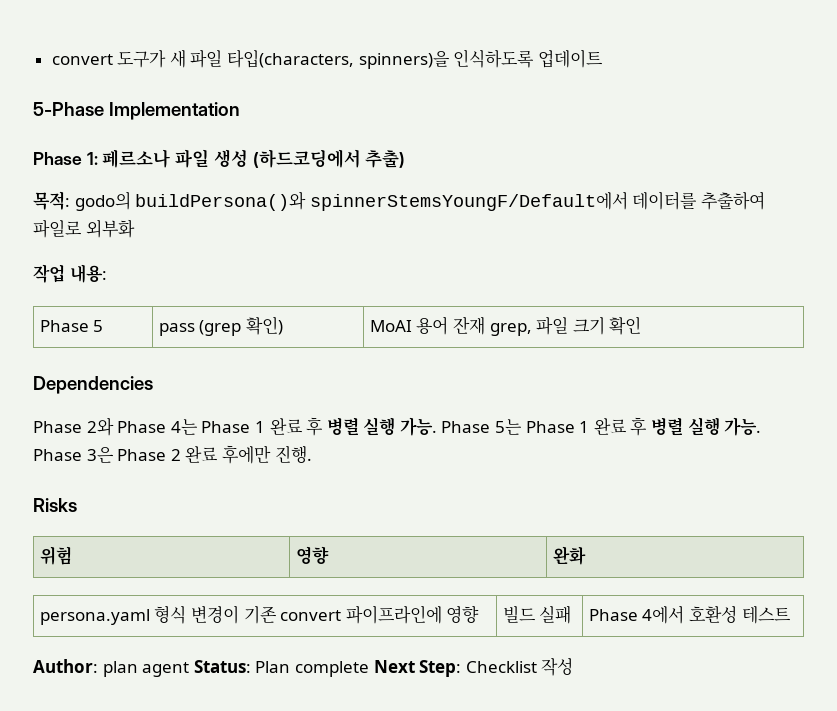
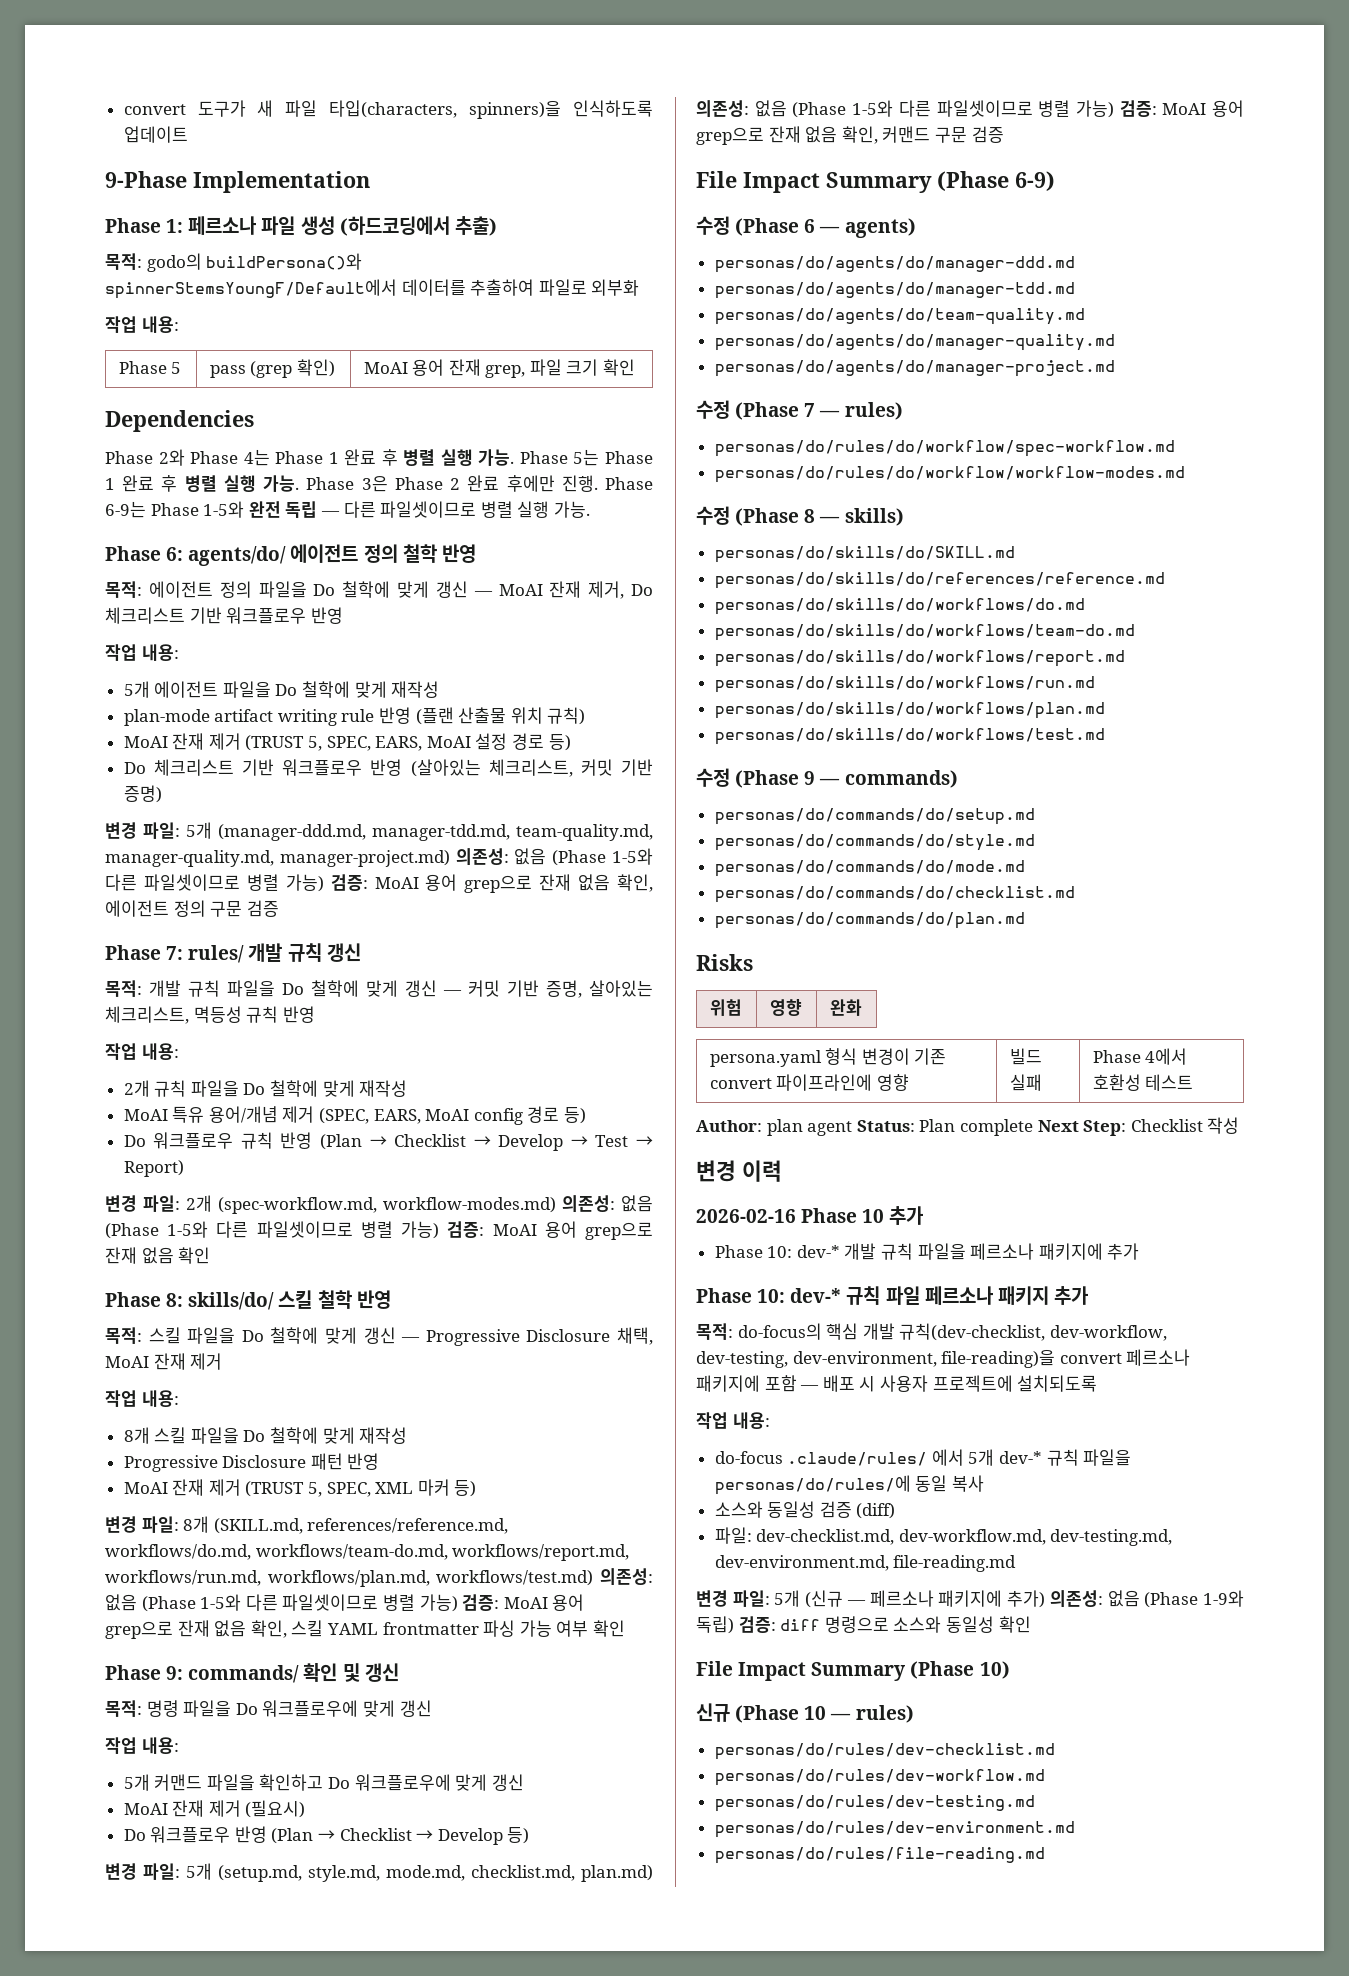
- 5-Phase Implementation
+ 9-Phase Implementation
+ Phase 6-9는 Phase 1-5와 완전 독립 — 다른 파일셋이므로 병렬 실행 가능.
+ Phase 6: agents/do/ 에이전트 정의 철학 반영
+ 목적: 에이전트 정의 파일을 Do 철학에 맞게 갱신 — MoAI 잔재 제거, Do 체크리스트 기반 워크플로우 반영
+ 작업 내용:
+ 5개 에이전트 파일을 Do 철학에 맞게 재작성
+ plan-mode artifact writing rule 반영 (플랜 산출물 위치 규칙)
+ MoAI 잔재 제거 (TRUST 5, SPEC, EARS, MoAI 설정 경로 등)
+ Do 체크리스트 기반 워크플로우 반영 (살아있는 체크리스트, 커밋 기반 증명)
+ 변경 파일: 5개 (manager-ddd.md, manager-tdd.md, team-quality.md, manager-quality.md, manager-project.md) 의존성: 없음 (Phase 1-5와 다른 파일셋이므로 병렬 가능) 검증: MoAI 용어 grep으로 잔재 없음 확인, 에이전트 정의 구문 검증
+ Phase 7: rules/ 개발 규칙 갱신
+ 목적: 개발 규칙 파일을 Do 철학에 맞게 갱신 — 커밋 기반 증명, 살아있는 체크리스트, 멱등성 규칙 반영
+ 작업 내용:
+ 2개 규칙 파일을 Do 철학에 맞게 재작성
+ MoAI 특유 용어/개념 제거 (SPEC, EARS, MoAI config 경로 등)
+ Do 워크플로우 규칙 반영 (Plan → Checklist → Develop → Test → Report)
+ 변경 파일: 2개 (spec-workflow.md, workflow-modes.md) 의존성: 없음 (Phase 1-5와 다른 파일셋이므로 병렬 가능) 검증: MoAI 용어 grep으로 잔재 없음 확인
+ Phase 8: skills/do/ 스킬 철학 반영
+ 목적: 스킬 파일을 Do 철학에 맞게 갱신 — Progressive Disclosure 채택, MoAI 잔재 제거
+ 작업 내용:
+ 8개 스킬 파일을 Do 철학에 맞게 재작성
+ Progressive Disclosure 패턴 반영
+ MoAI 잔재 제거 (TRUST 5, SPEC, XML 마커 등)
+ 변경 파일: 8개 (SKILL.md, references/reference.md, workflows/do.md, workflows/team-do.md, workflows/report.md, workflows/run.md, workflows/plan.md, workflows/test.md) 의존성: 없음 (Phase 1-5와 다른 파일셋이므로 병렬 가능) 검증: MoAI 용어 grep으로 잔재 없음 확인, 스킬 YAML frontmatter 파싱 가능 여부 확인
+ Phase 9: commands/ 확인 및 갱신
+ 목적: 명령 파일을 Do 워크플로우에 맞게 갱신
+ 작업 내용:
+ 5개 커맨드 파일을 확인하고 Do 워크플로우에 맞게 갱신
+ MoAI 잔재 제거 (필요시)
+ Do 워크플로우 반영 (Plan → Checklist → Develop 등)
+ 변경 파일: 5개 (setup.md, style.md, mode.md, checklist.md, plan.md) 의존성: 없음 (Phase 1-5와 다른 파일셋이므로 병렬 가능) 검증: MoAI 용어 grep으로 잔재 없음 확인, 커맨드 구문 검증
+ File Impact Summary (Phase 6-9)
+ 수정 (Phase 6 — agents)
+ personas/do/agents/do/manager-ddd.md
+ personas/do/agents/do/manager-tdd.md
+ personas/do/agents/do/team-quality.md
+ personas/do/agents/do/manager-quality.md
+ personas/do/agents/do/manager-project.md
+ 수정 (Phase 7 — rules)
+ personas/do/rules/do/workflow/spec-workflow.md
+ personas/do/rules/do/workflow/workflow-modes.md
+ 수정 (Phase 8 — skills)
+ personas/do/skills/do/SKILL.md
+ personas/do/skills/do/references/reference.md
+ personas/do/skills/do/workflows/do.md
+ personas/do/skills/do/workflows/team-do.md
+ personas/do/skills/do/workflows/report.md
+ personas/do/skills/do/workflows/run.md
+ personas/do/skills/do/workflows/plan.md
+ personas/do/skills/do/workflows/test.md
+ 수정 (Phase 9 — commands)
+ personas/do/commands/do/setup.md
+ personas/do/commands/do/style.md
+ personas/do/commands/do/mode.md
+ personas/do/commands/do/checklist.md
+ personas/do/commands/do/plan.md
+ 변경 이력
+ 2026-02-16 Phase 10 추가
+ Phase 10: dev-* 개발 규칙 파일을 페르소나 패키지에 추가
+ Phase 10: dev-* 규칙 파일 페르소나 패키지 추가
+ 목적: do-focus의 핵심 개발 규칙(dev-checklist, dev-workflow, dev-testing, dev-environment, file-reading)을 convert 페르소나 패키지에 포함 — 배포 시 사용자 프로젝트에 설치되도록
+ 작업 내용:
+ do-focus .claude/rules/ 에서 5개 dev-* 규칙 파일을 personas/do/rules/에 동일 복사
+ 소스와 동일성 검증 (diff)
+ 파일: dev-checklist.md, dev-workflow.md, dev-testing.md, dev-environment.md, file-reading.md
+ 변경 파일: 5개 (신규 — 페르소나 패키지에 추가) 의존성: 없음 (Phase 1-9와 독립) 검증: diff 명령으로 소스와 동일성 확인
+ File Impact Summary (Phase 10)
+ 신규 (Phase 10 — rules)
+ personas/do/rules/dev-checklist.md
+ personas/do/rules/dev-workflow.md
+ personas/do/rules/dev-testing.md
+ personas/do/rules/dev-environment.md
+ personas/do/rules/file-reading.md

